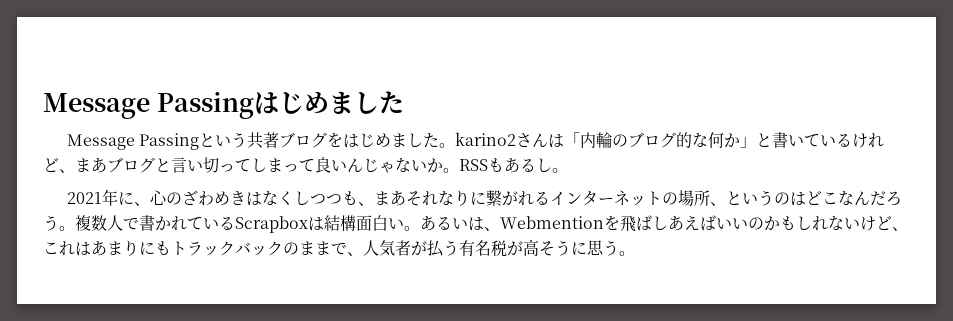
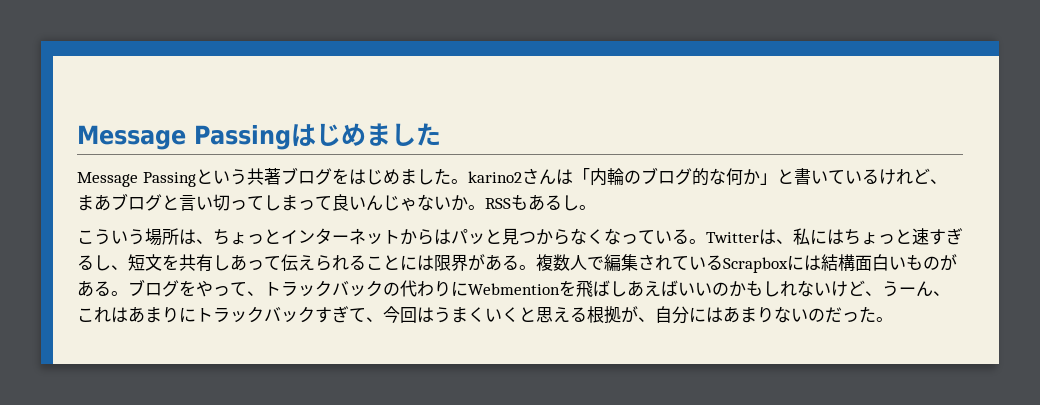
- 2021年に、心のざわめきはなくしつつも、まあそれなりに繋がれるインターネットの場所、というのはどこなんだろう。
+ こういう場所は、ちょっとインターネットからはパッと見つからなくなっている。Twitterは、私にはちょっと速すぎるし、短文を共有しあって伝えられることには限界がある。
- 複数人で書かれているScrapboxは結構面白い。あるいは、Webmentionを飛ばしあえばいいのかもしれないけど、これはあまりにもトラックバックのままで、人気者が払う有名税が高そうに思う。
+ 複数人で編集されているScrapboxには結構面白いものがある。ブログをやって、トラックバックの代わりにWebmentionを飛ばしあえばいいのかもしれないけど、うーん、これはあまりにトラックバックすぎて、今回はうまくいくと思える根拠が、自分にはあまりないのだった。

